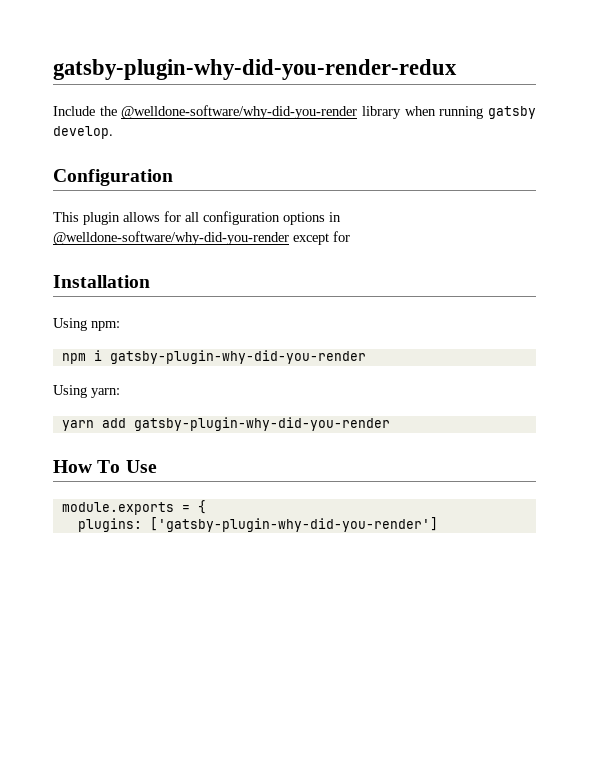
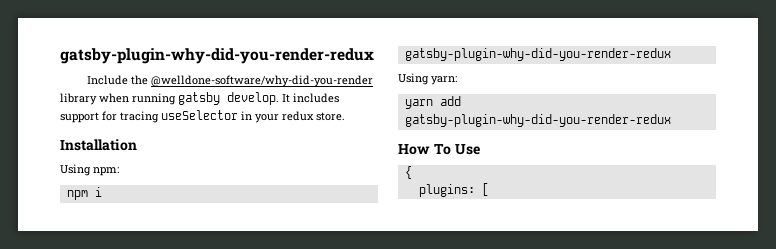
- Include the @welldone-software/why-did-you-render library when running gatsby develop.
- Configuration
- This plugin allows for all configuration options in @welldone-software/why-did-you-render except for
+ Include the @welldone-software/why-did-you-render library when running gatsby develop. It includes support for tracing useSelector in your redux store.
- npm i gatsby-plugin-why-did-you-render
+ npm i gatsby-plugin-why-did-you-render-redux
- yarn add gatsby-plugin-why-did-you-render
+ yarn add gatsby-plugin-why-did-you-render-redux
- module.exports = {
+ {
- plugins: ['gatsby-plugin-why-did-you-render']
+ plugins: [

